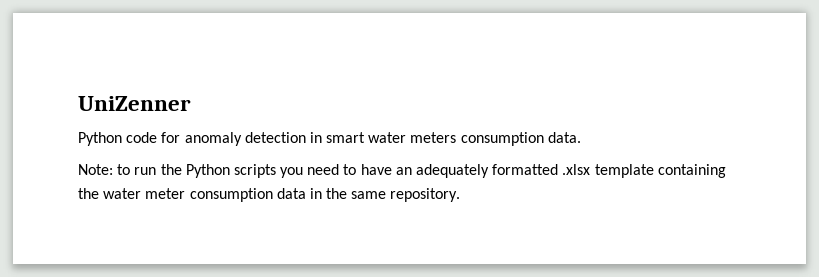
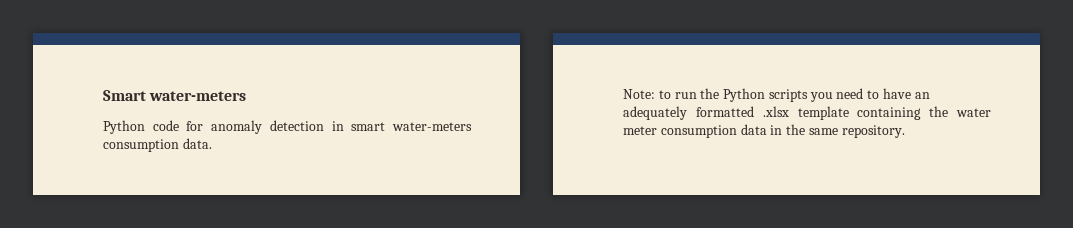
- UniZenner
+ Smart water-meters
- Python code for anomaly detection in smart water meters consumption data.
+ Python code for anomaly detection in smart water-meters consumption data.

